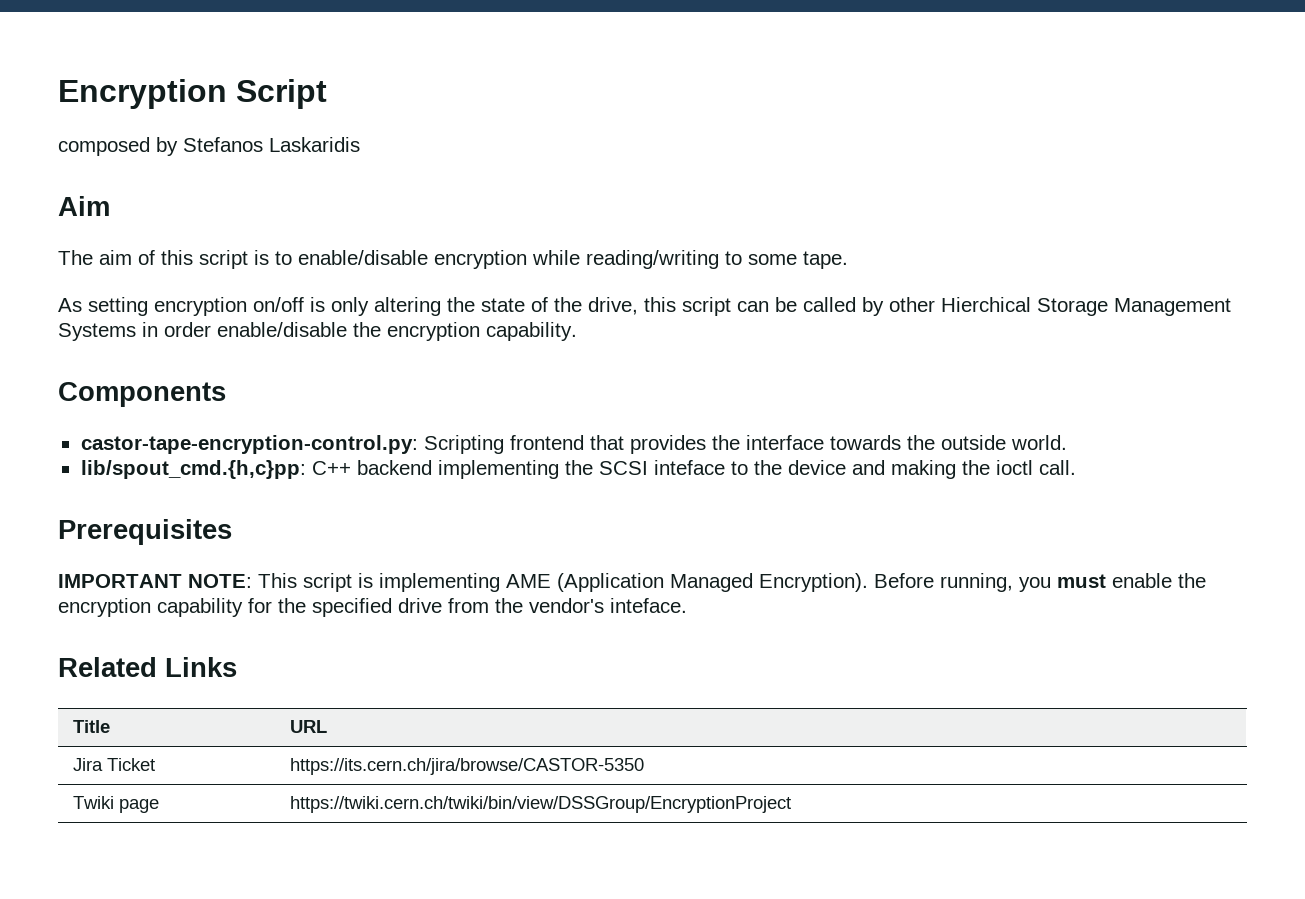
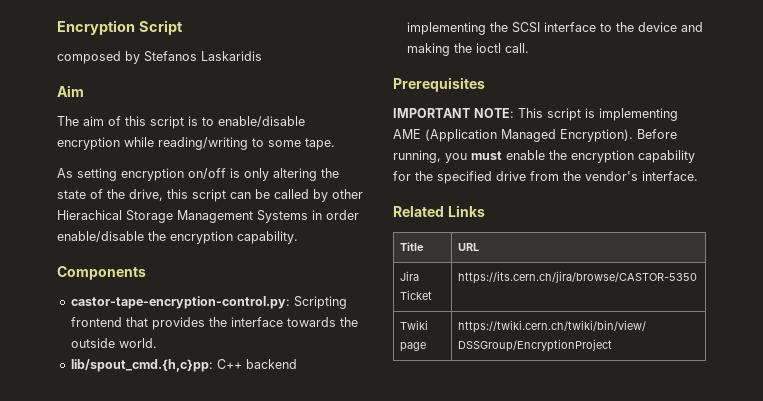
- As setting encryption on/off is only altering the state of the drive, this script can be called by other Hierchical Storage Management Systems in order enable/disable the encryption capability.
+ As setting encryption on/off is only altering the state of the drive, this script can be called by other Hierachical Storage Management Systems in order enable/disable the encryption capability.
- lib/spout_cmd.{h,c}pp: C++ backend implementing the SCSI inteface to the device and making the ioctl call.
+ lib/spout_cmd.{h,c}pp: C++ backend implementing the SCSI interface to the device and making the ioctl call.
- Before running, you must enable the encryption capability for the specified drive from the vendor's inteface.
+ Before running, you must enable the encryption capability for the specified drive from the vendor's interface.

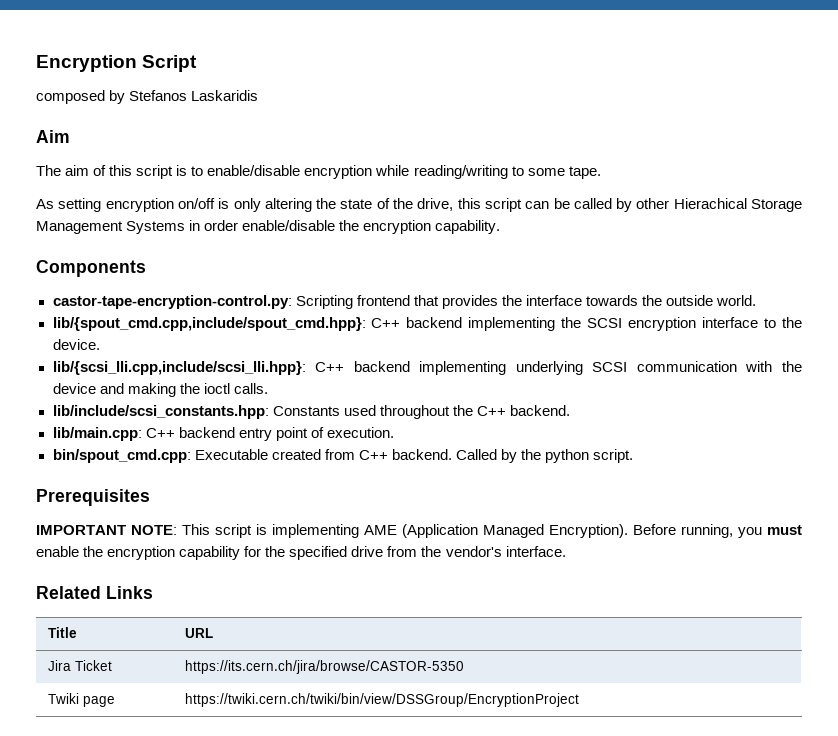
- lib/spout_cmd.{h,c}pp: C++ backend implementing the SCSI interface to the device and making the ioctl call.
+ lib/{spout_cmd.cpp,include/spout_cmd.hpp}: C++ backend implementing the SCSI encryption interface to the device.
+ lib/{scsi_lli.cpp,include/scsi_lli.hpp}: C++ backend implementing underlying SCSI communication with the device and making the ioctl calls.
+ lib/include/scsi_constants.hpp: Constants used throughout the C++ backend.
+ lib/main.cpp: C++ backend entry point of execution.
+ bin/spout_cmd.cpp: Executable created from C++ backend. Called by the python script.

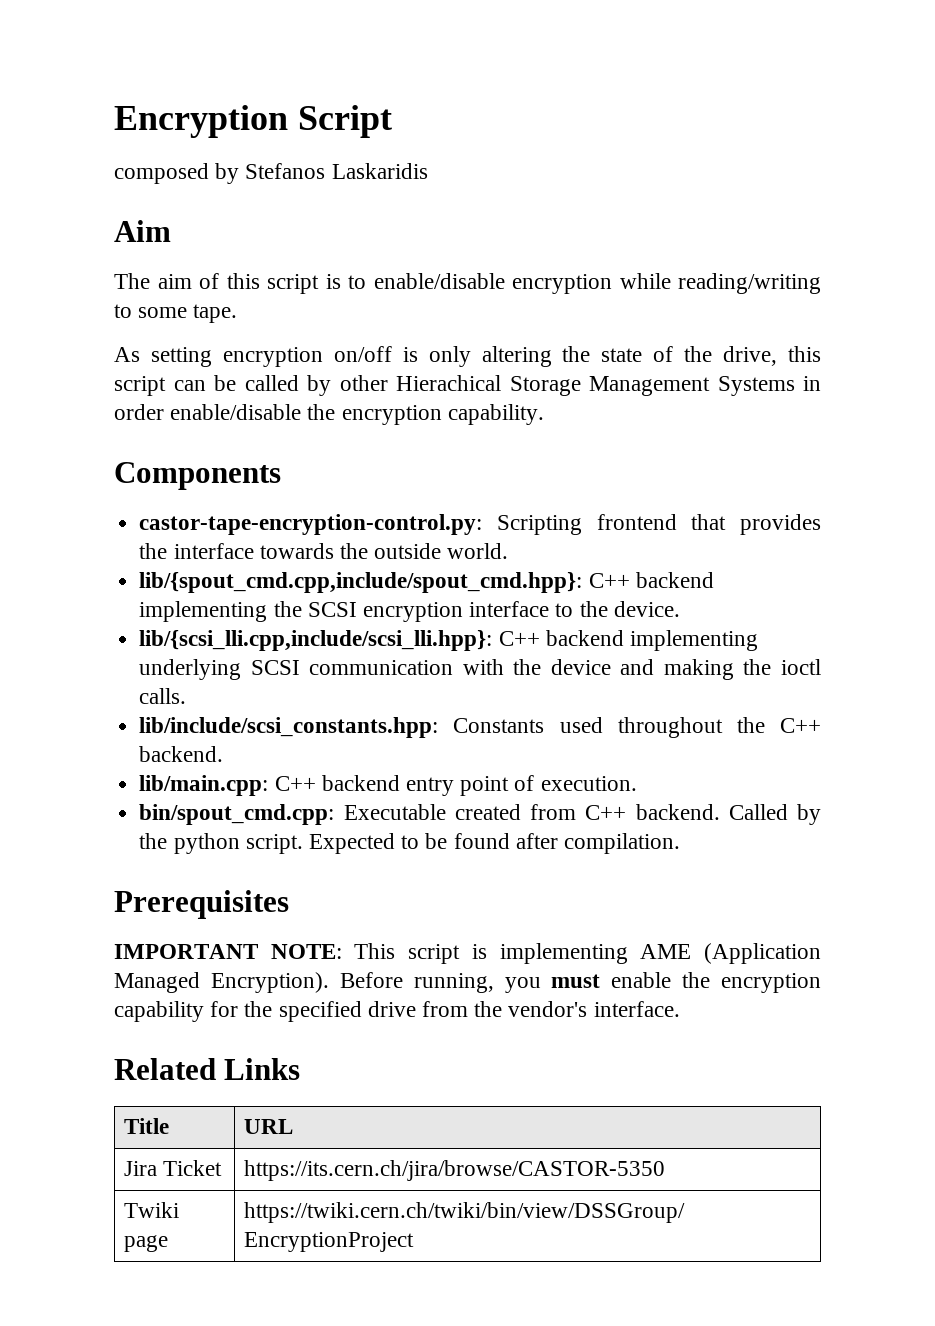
+ Expected to be found after compilation.

